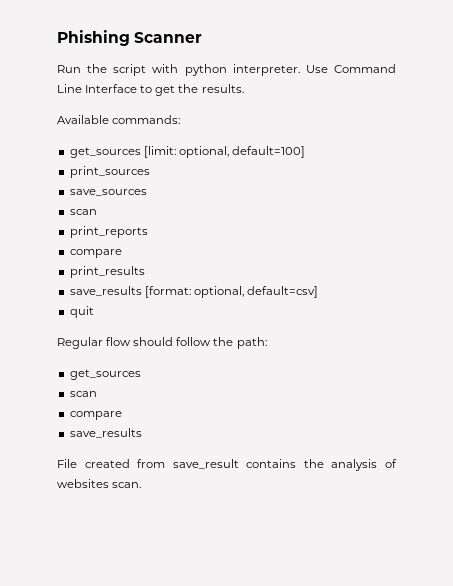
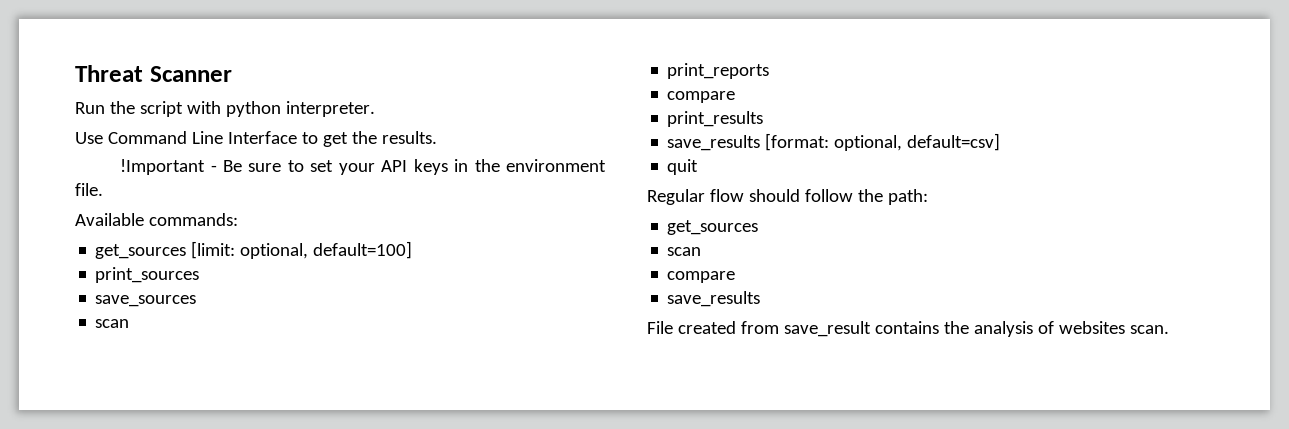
- Phishing Scanner
+ Threat Scanner
- Run the script with python interpreter. Use Command Line Interface to get the results.
+ Run the script with python interpreter.
+ Use Command Line Interface to get the results.
+ !Important - Be sure to set your API keys in the environment file.

